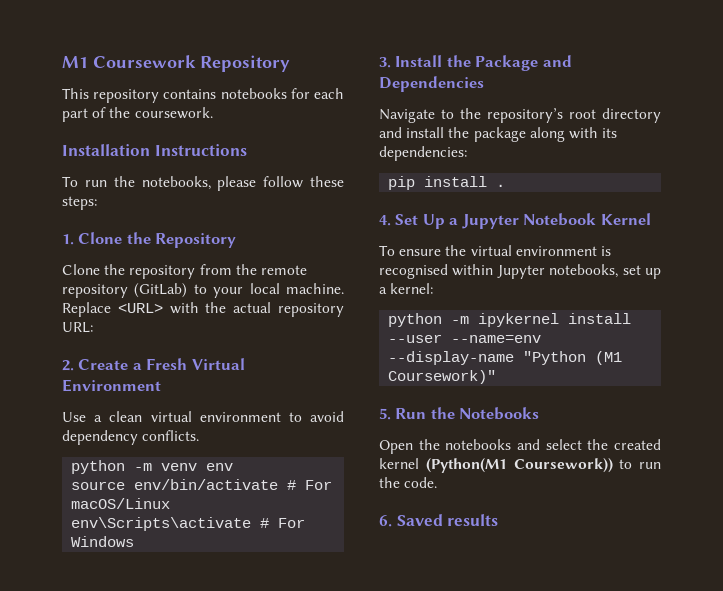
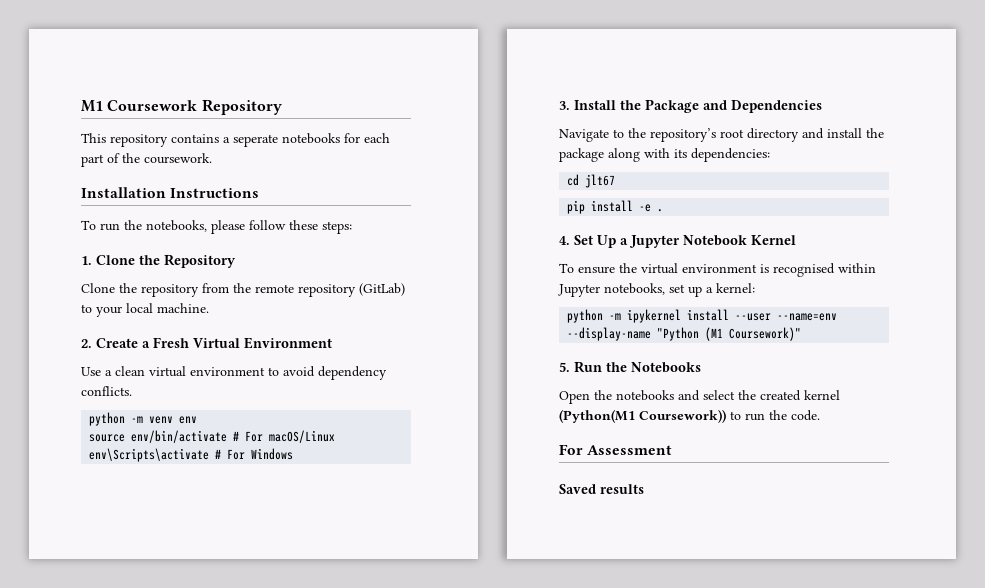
- This repository contains notebooks for each part of the coursework.
+ This repository contains a seperate notebooks for each part of the coursework.
- Replace <URL> with the actual repository URL:
+ cd jlt67
- pip install .
+ pip install -e .
- 6. Saved results
+ For Assessment
+ Saved results

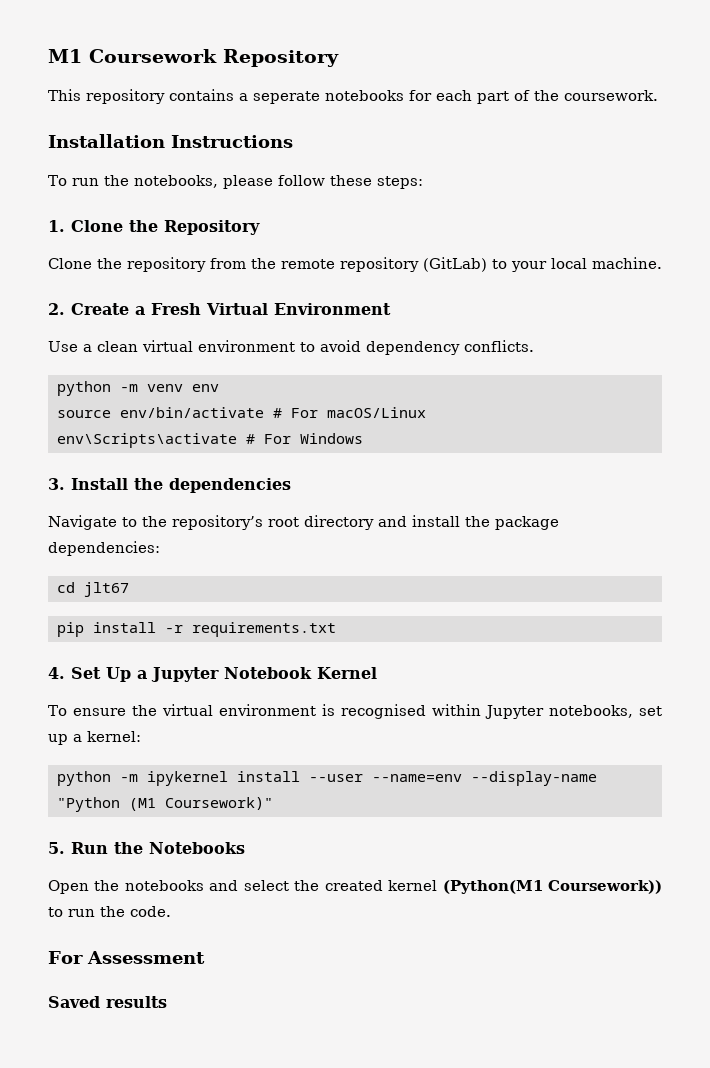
- 3. Install the Package and Dependencies
+ 3. Install the dependencies
- Navigate to the repository’s root directory and install the package along with its dependencies:
+ Navigate to the repository’s root directory and install the package dependencies:
- pip install -e .
+ pip install -r requirements.txt

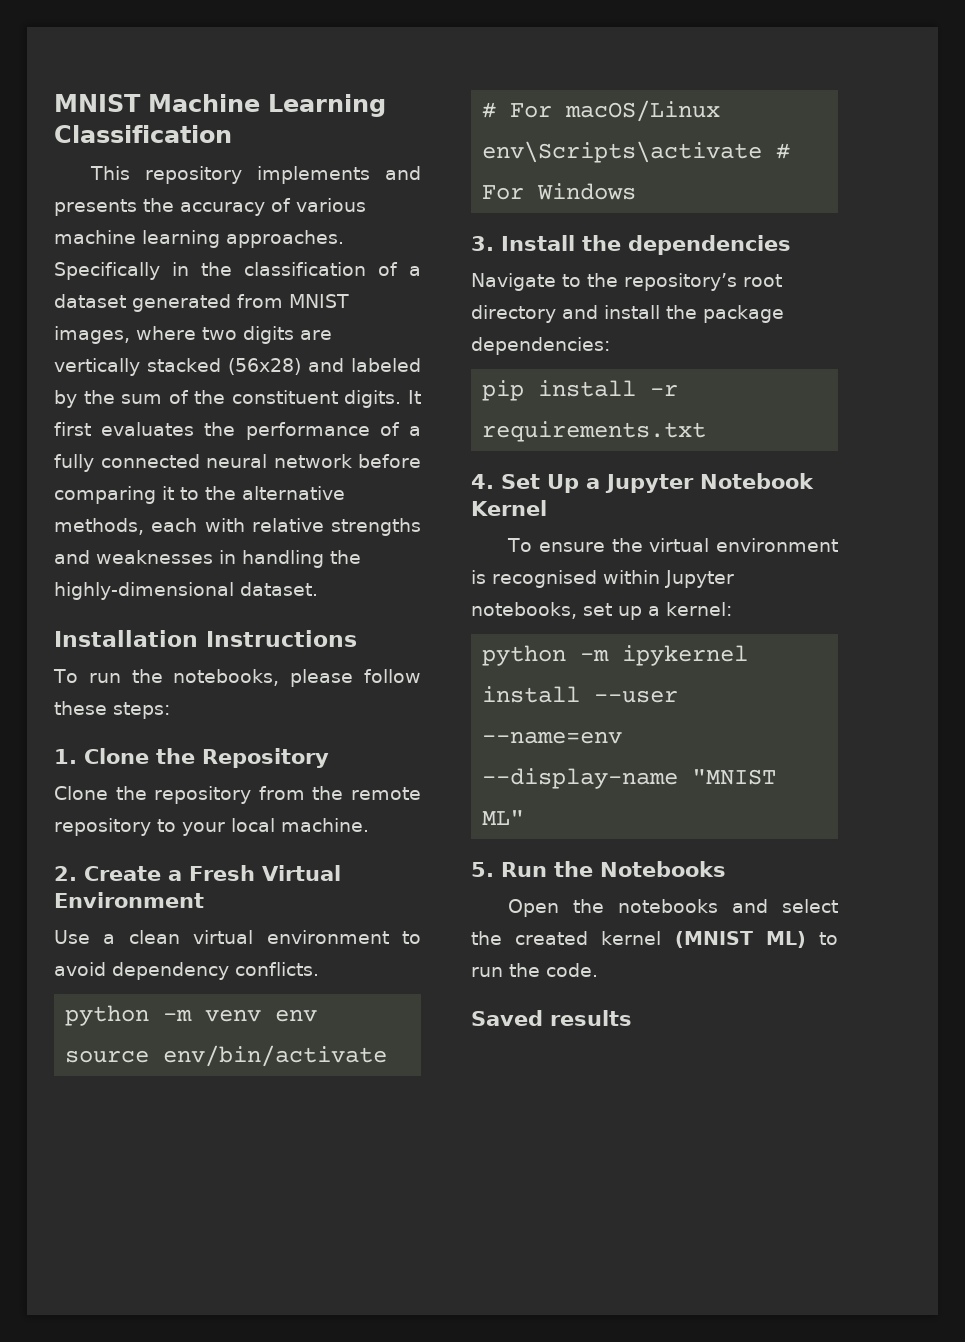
- M1 Coursework Repository
- This repository contains a seperate notebooks for each part of the coursework.
+ MNIST Machine Learning Classification
+ This repository implements and presents the accuracy of various machine learning approaches. Specifically in the classification of a dataset generated from MNIST images, where two digits are vertically stacked (56x28) and labeled by the sum of the constituent digits. It first evaluates the performance of a fully connected neural network before comparing it to the alternative methods, each with relative strengths and weaknesses in handling the highly-dimensional dataset.
- Clone the repository from the remote repository (GitLab) to your local machine.
+ Clone the repository from the remote repository to your local machine.
- cd jlt67
- python -m ipykernel install --user --name=env --display-name "Python (M1 Coursework)"
+ python -m ipykernel install --user --name=env --display-name "MNIST ML"
- Open the notebooks and select the created kernel (Python(M1 Coursework)) to run the code.
+ Open the notebooks and select the created kernel (MNIST ML) to run the code.
- For Assessment

